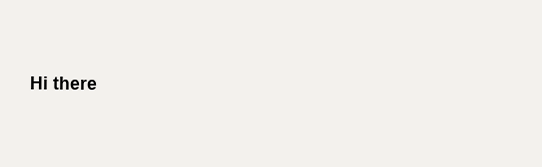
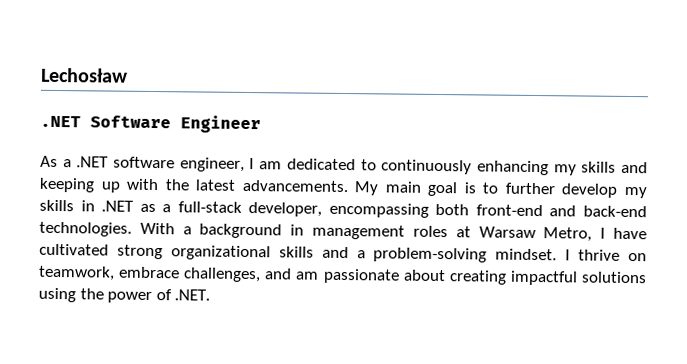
- Hi there
+ Lechosław
+ .NET Software Engineer
+ As a .NET software engineer, I am dedicated to continuously enhancing my skills and keeping up with the latest advancements. My main goal is to further develop my skills in .NET as a full-stack developer, encompassing both front-end and back-end technologies. With a background in management roles at Warsaw Metro, I have cultivated strong organizational skills and a problem-solving mindset. I thrive on teamwork, embrace challenges, and am passionate about creating impactful solutions using the power of .NET.

